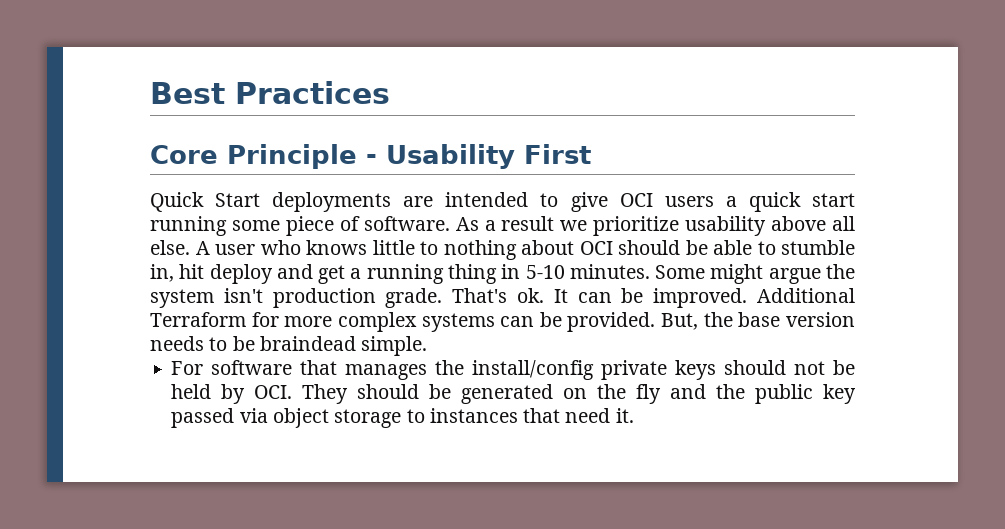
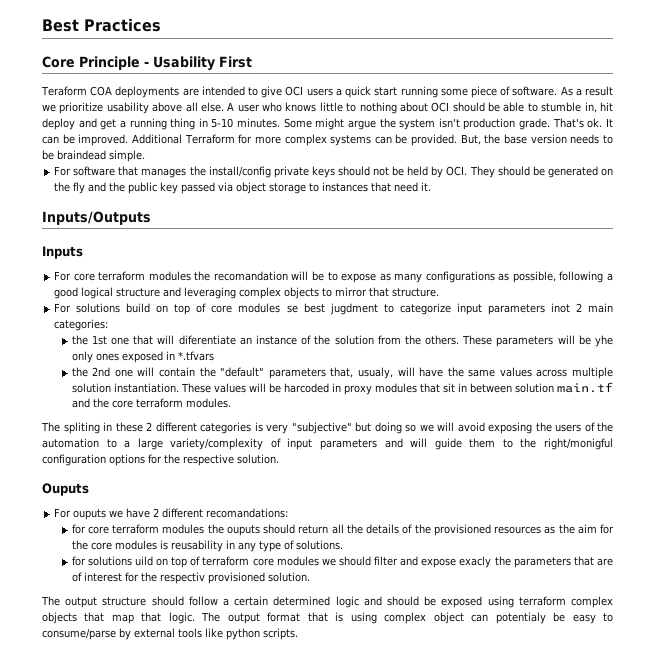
- Quick Start deployments are intended to give OCI users a quick start running some piece of software.
+ Teraform COA deployments are intended to give OCI users a quick start running some piece of software.
+ Inputs/Outputs
+ Inputs
+ For core terraform modules the recomandation will be to expose as many configurations as possible, following a good logical structure and leveraging complex objects to mirror that structure.
+ For solutions build on top of core modules se best jugdment to categorize input parameters inot 2 main categories:
+ the 1st one that will diferentiate an instance of the solution from the others. These parameters will be yhe only ones exposed in *.tfvars
+ the 2nd one will contain the "default" parameters that, usualy, will have the same values across multiple solution instantiation. These values will be harcoded in proxy modules that sit in between solution main.tf and the core terraform modules.
+ The spliting in these 2 different categories is very "subjective" but doing so we will avoid exposing the users of the automation to a large variety/complexity of input parameters and will guide them to the right/monigful configuration options for the respective solution.
+ Ouputs
+ For ouputs we have 2 different recomandations:
+ for core terraform modules the ouputs should return all the details of the provisioned resources as the aim for the core modules is reusability in any type of solutions.
+ for solutions uild on top of terraform core modules we should filter and expose exacly the parameters that are of interest for the respectiv provisioned solution.
+ The output structure should follow a certain determined logic and should be exposed using terraform complex objects that map that logic. The output format that is using complex object can potentialy be easy to consume/parse by external tools like python scripts.

